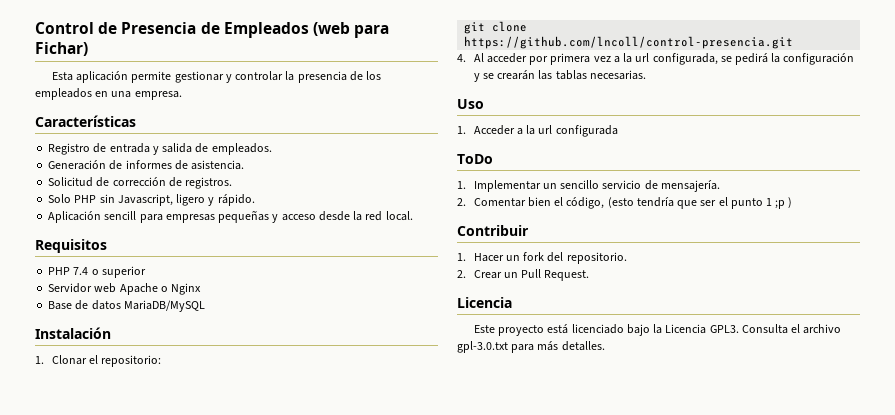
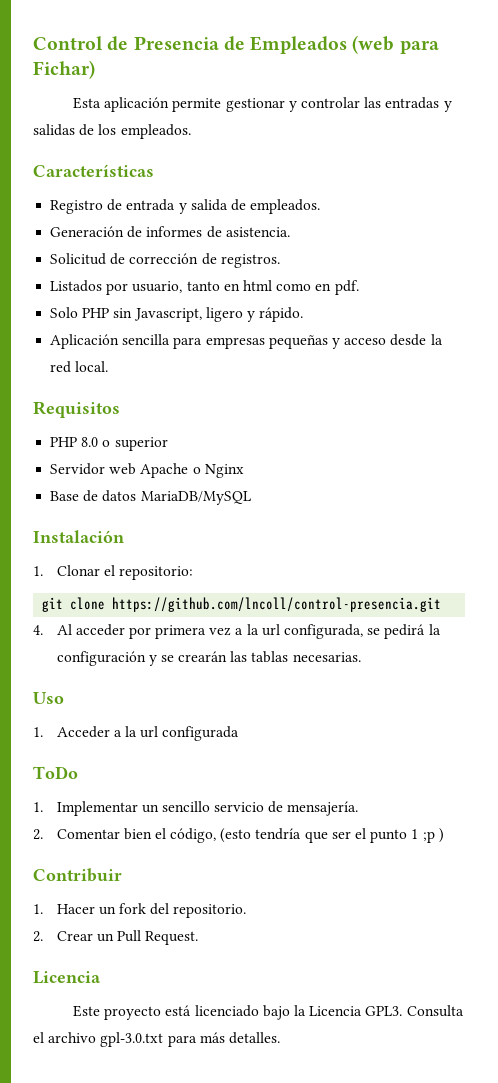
- Esta aplicación permite gestionar y controlar la presencia de los empleados en una empresa.
+ Esta aplicación permite gestionar y controlar las entradas y salidas de los empleados.
+ Listados por usuario, tanto en html como en pdf.
- Aplicación sencill para empresas pequeñas y acceso desde la red local.
+ Aplicación sencilla para empresas pequeñas y acceso desde la red local.
- PHP 7.4 o superior
+ PHP 8.0 o superior

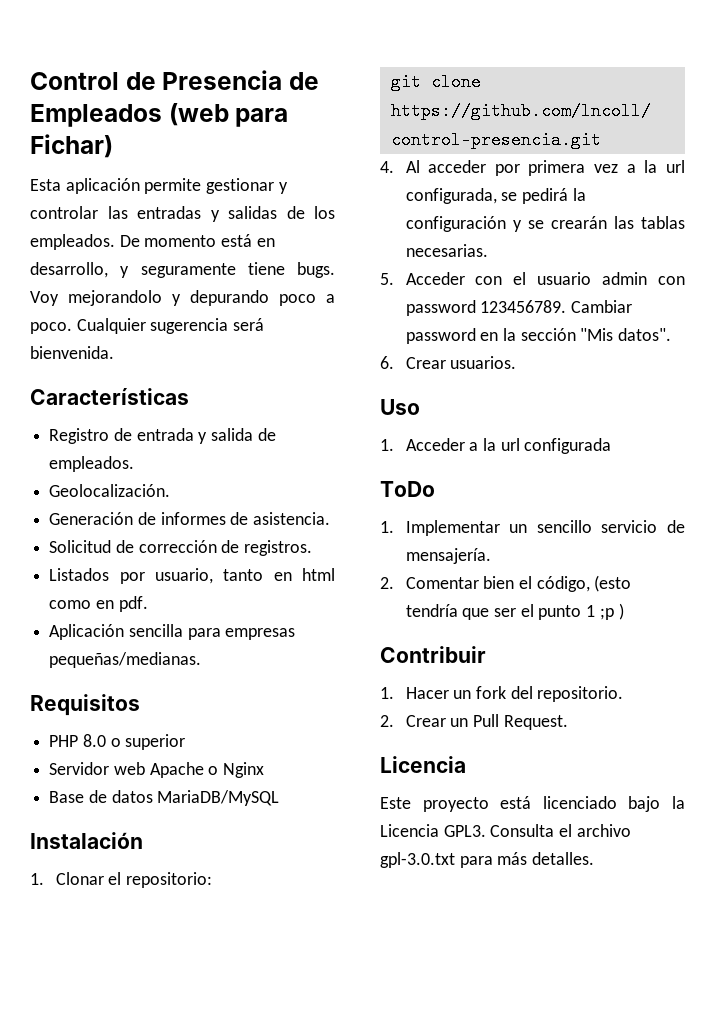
+ De momento está en desarrollo, y seguramente tiene bugs. Voy mejorandolo y depurando poco a poco. Cualquier sugerencia será bienvenida.
+ Geolocalización.
- Solo PHP sin Javascript, ligero y rápido.
- Aplicación sencilla para empresas pequeñas y acceso desde la red local.
+ Aplicación sencilla para empresas pequeñas/medianas.
+ 5. Acceder con el usuario admin con password 123456789. Cambiar password en la sección "Mis datos".
+ 6. Crear usuarios.

